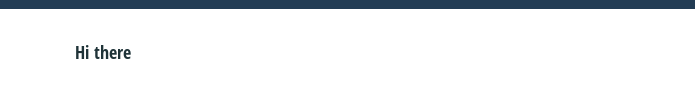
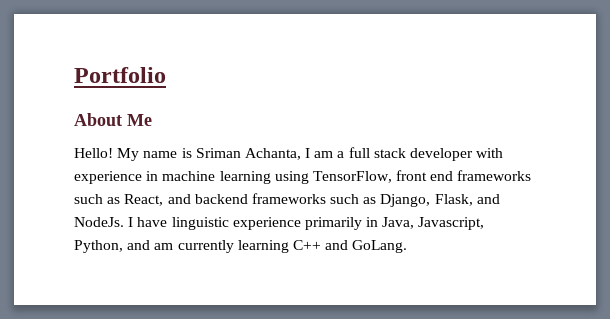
- Hi there
+ Portfolio
+ About Me
+ Hello! My name is Sriman Achanta, I am a full stack developer with experience in machine learning using TensorFlow, front end frameworks such as React, and backend frameworks such as Django, Flask, and NodeJs. I have linguistic experience primarily in Java, Javascript, Python, and am currently learning C++ and GoLang.

